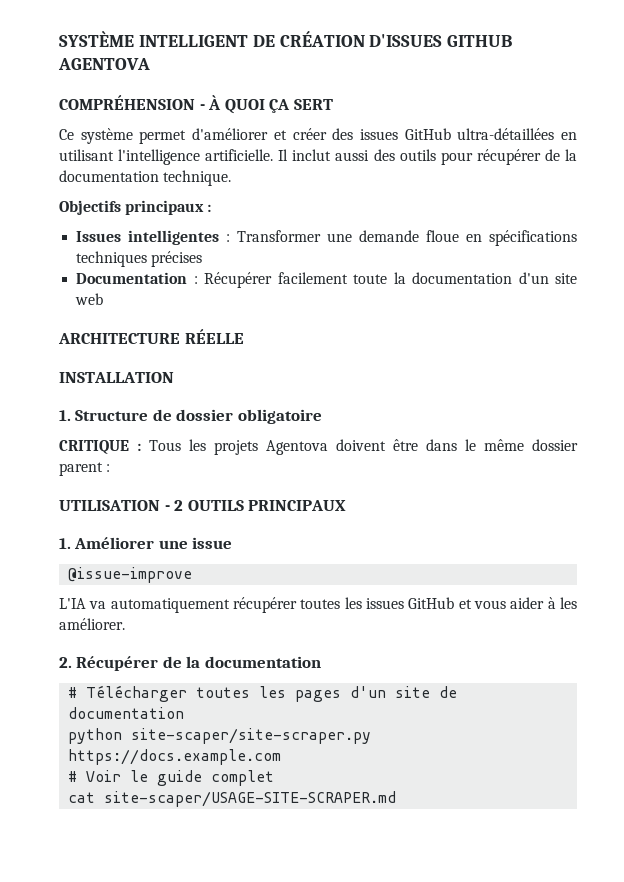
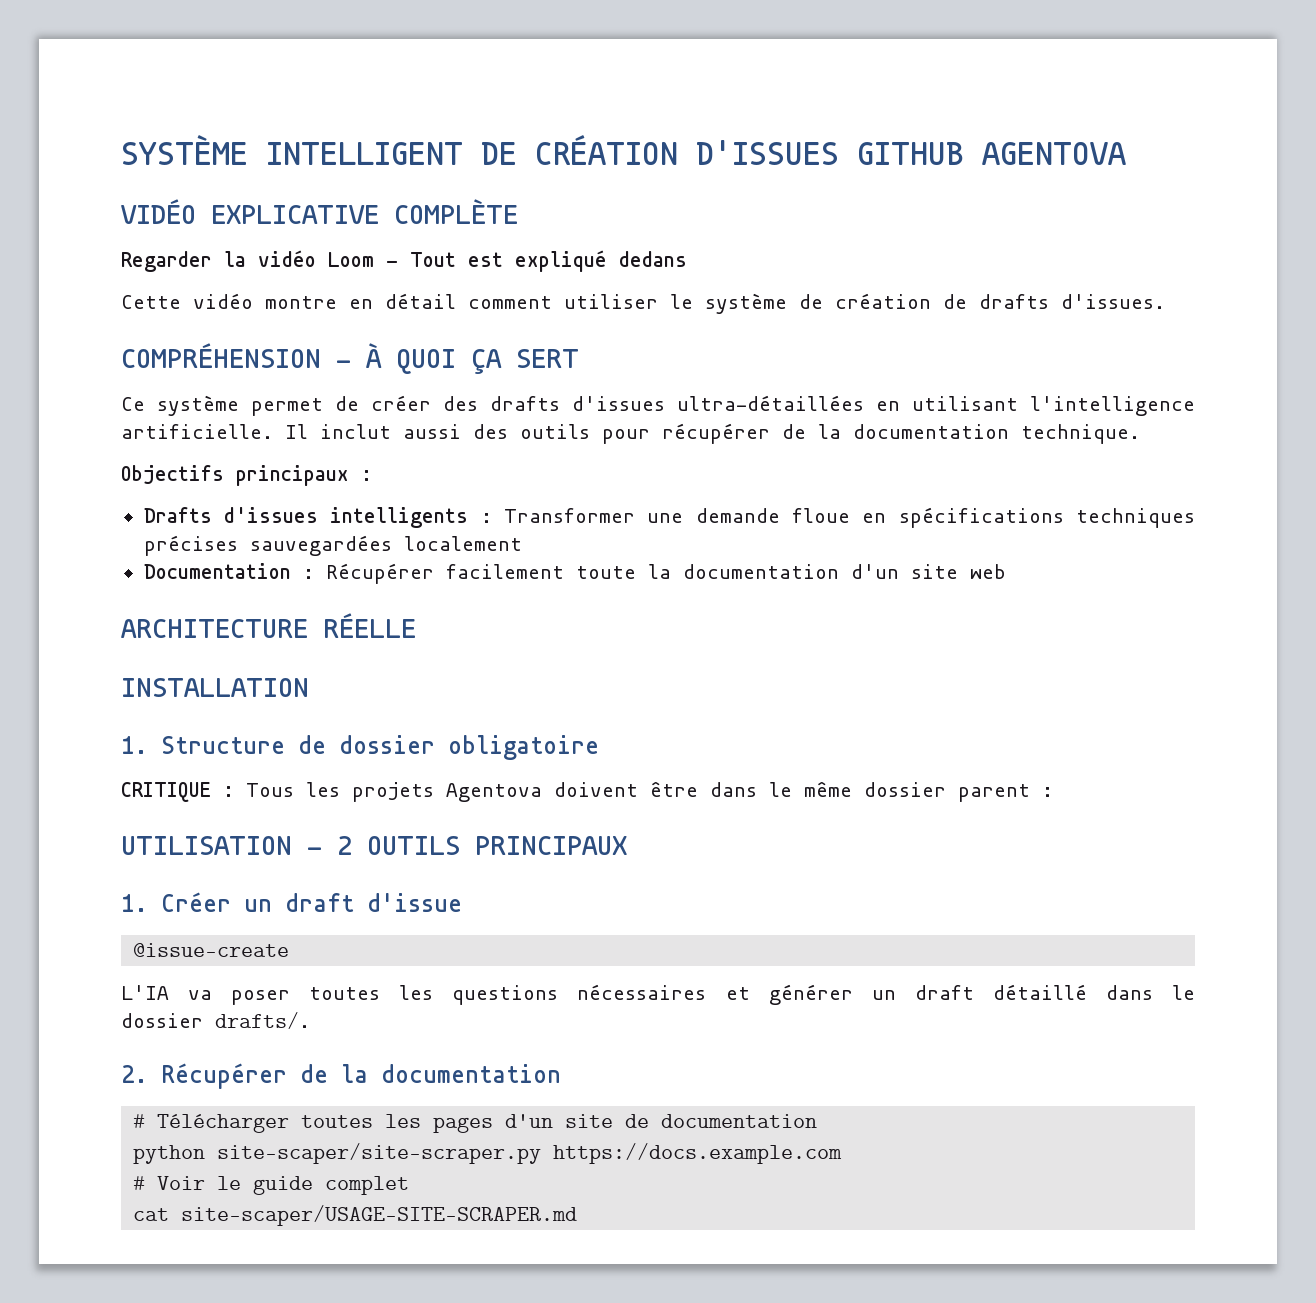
+ VIDÉO EXPLICATIVE COMPLÈTE
+ Regarder la vidéo Loom - Tout est expliqué dedans
+ Cette vidéo montre en détail comment utiliser le système de création de drafts d'issues.
- Ce système permet d'améliorer et créer des issues GitHub ultra-détaillées en utilisant l'intelligence artificielle.
+ Ce système permet de créer des drafts d'issues ultra-détaillées en utilisant l'intelligence artificielle.
- Issues intelligentes : Transformer une demande floue en spécifications techniques précises
+ Drafts d'issues intelligents : Transformer une demande floue en spécifications techniques précises sauvegardées localement
- 1. Améliorer une issue
- @issue-improve
- L'IA va automatiquement récupérer toutes les issues GitHub et vous aider à les améliorer.
+ 1. Créer un draft d'issue
+ @issue-create
+ L'IA va poser toutes les questions nécessaires et générer un draft détaillé dans le dossier drafts/.

